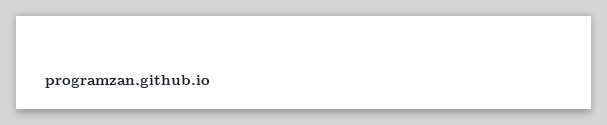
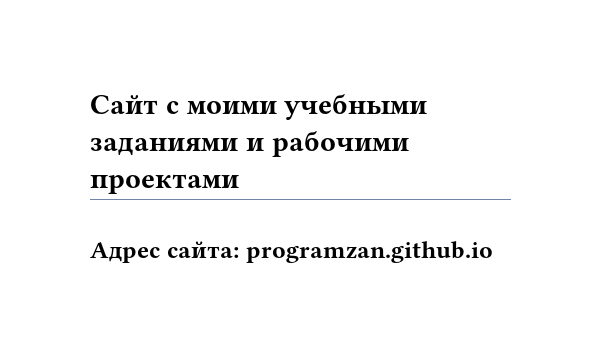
- programzan.github.io
+ Сайт с моими учебными заданиями и рабочими проектами
+ Адрес сайта: programzan.github.io

